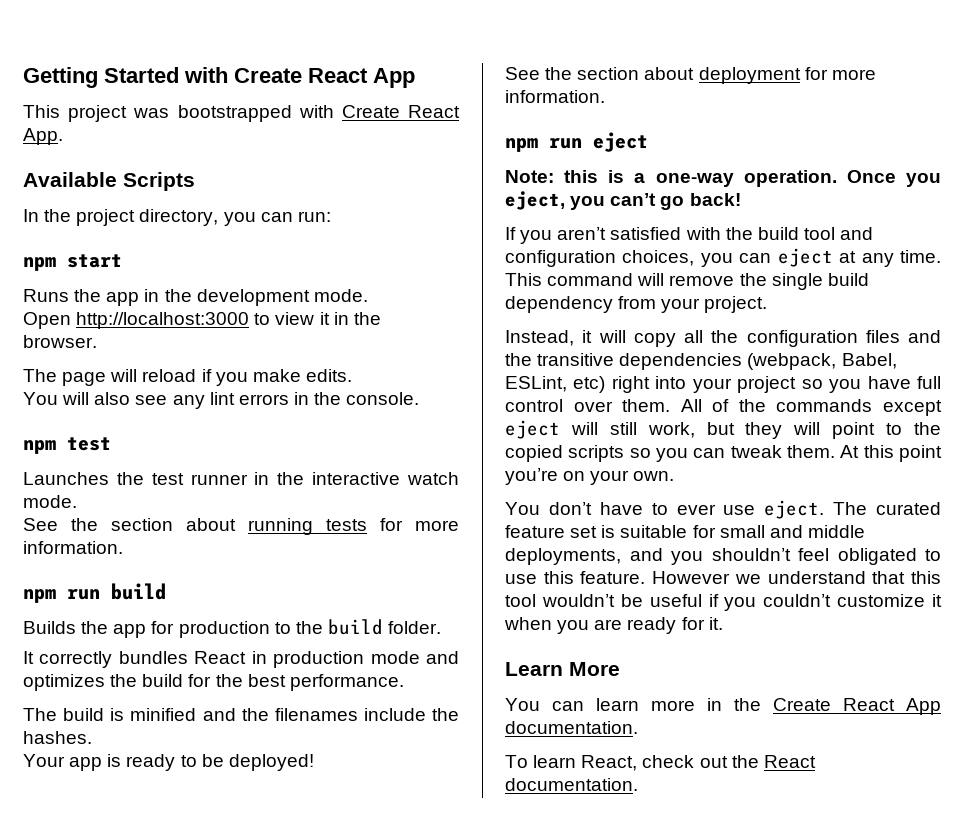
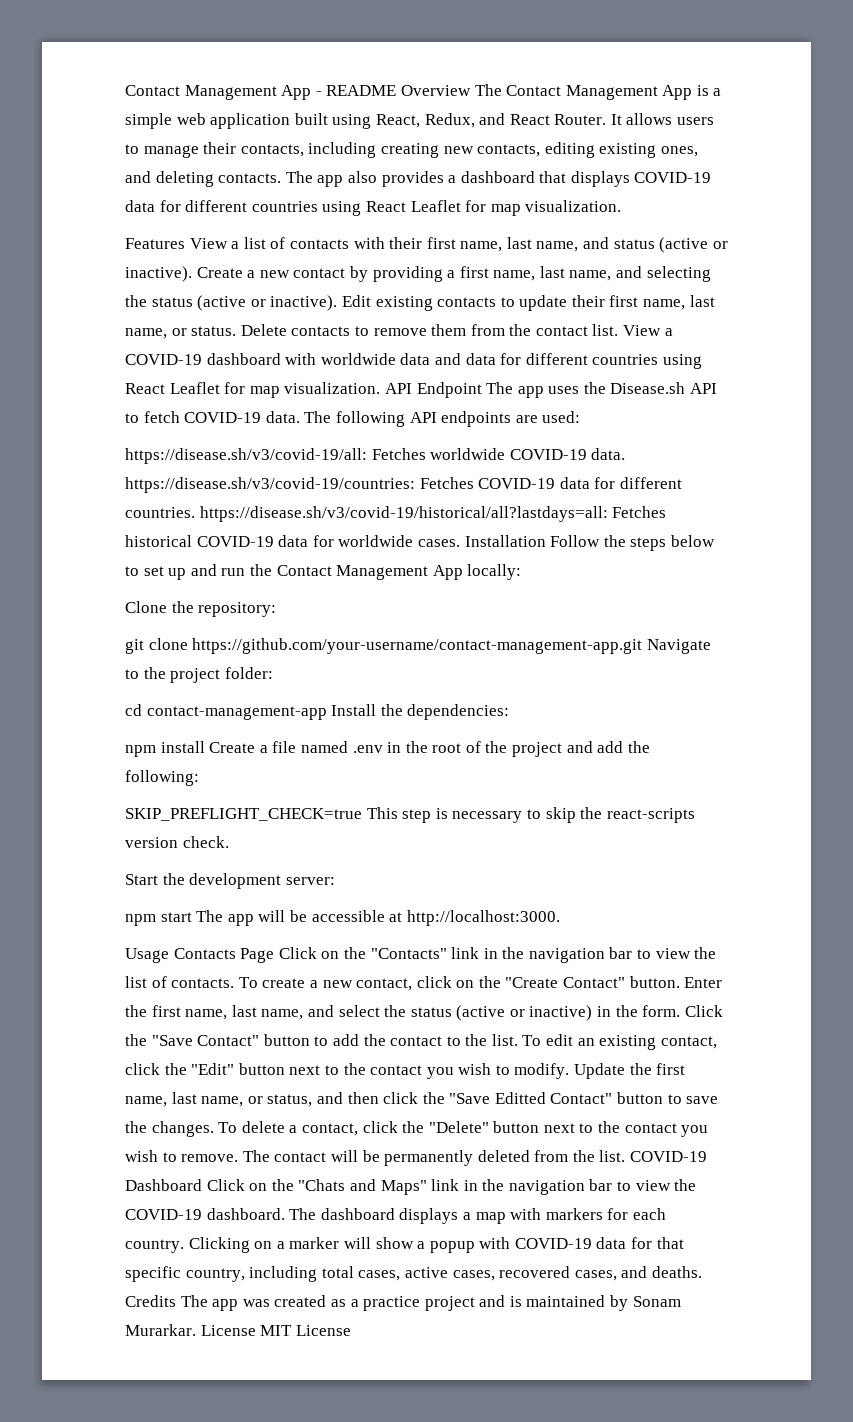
- Getting Started with Create React App
- This project was bootstrapped with Create React App.
- Available Scripts
- In the project directory, you can run:
- npm start
- Runs the app in the development mode.
- Open http://localhost:3000 to view it in the browser.
- The page will reload if you make edits.
- You will also see any lint errors in the console.
- npm test
- Launches the test runner in the interactive watch mode.
- See the section about running tests for more information.
- npm run build
- Builds the app for production to the build folder.
- It correctly bundles React in production mode and optimizes the build for the best performance.
- The build is minified and the filenames include the hashes.
- Your app is ready to be deployed!
- See the section about deployment for more information.
- npm run eject
- Note: this is a one-way operation. Once you eject, you can’t go back!
- If you aren’t satisfied with the build tool and configuration choices, you can eject at any time. This command will remove the single build dependency from your project.
- Instead, it will copy all the configuration files and the transitive dependencies (webpack, Babel, ESLint, etc) right into your project so you have full control over them. All of the commands except eject will still work, but they will point to the copied scripts so you can tweak them. At this point you’re on your own.
- You don’t have to ever use eject. The curated feature set is suitable for small and middle deployments, and you shouldn’t feel obligated to use this feature. However we understand that this tool wouldn’t be useful if you couldn’t customize it when you are ready for it.
- Learn More
- You can learn more in the Create React App documentation.
- To learn React, check out the React documentation.
+ Contact Management App - README Overview The Contact Management App is a simple web application built using React, Redux, and React Router. It allows users to manage their contacts, including creating new contacts, editing existing ones, and deleting contacts. The app also provides a dashboard that displays COVID-19 data for different countries using React Leaflet for map visualization.
+ Features View a list of contacts with their first name, last name, and status (active or inactive). Create a new contact by providing a first name, last name, and selecting the status (active or inactive). Edit existing contacts to update their first name, last name, or status. Delete contacts to remove them from the contact list. View a COVID-19 dashboard with worldwide data and data for different countries using React Leaflet for map visualization. API Endpoint The app uses the Disease.sh API to fetch COVID-19 data. The following API endpoints are used:
+ https://disease.sh/v3/covid-19/all: Fetches worldwide COVID-19 data. https://disease.sh/v3/covid-19/countries: Fetches COVID-19 data for different countries. https://disease.sh/v3/covid-19/historical/all?lastdays=all: Fetches historical COVID-19 data for worldwide cases. Installation Follow the steps below to set up and run the Contact Management App locally:
+ Clone the repository:
+ git clone https://github.com/your-username/contact-management-app.git Navigate to the project folder:
+ cd contact-management-app Install the dependencies:
+ npm install Create a file named .env in the root of the project and add the following:
+ SKIP_PREFLIGHT_CHECK=true This step is necessary to skip the react-scripts version check.
+ Start the development server:
+ npm start The app will be accessible at http://localhost:3000.
+ Usage Contacts Page Click on the "Contacts" link in the navigation bar to view the list of contacts. To create a new contact, click on the "Create Contact" button. Enter the first name, last name, and select the status (active or inactive) in the form. Click the "Save Contact" button to add the contact to the list. To edit an existing contact, click the "Edit" button next to the contact you wish to modify. Update the first name, last name, or status, and then click the "Save Editted Contact" button to save the changes. To delete a contact, click the "Delete" button next to the contact you wish to remove. The contact will be permanently deleted from the list. COVID-19 Dashboard Click on the "Chats and Maps" link in the navigation bar to view the COVID-19 dashboard. The dashboard displays a map with markers for each country. Clicking on a marker will show a popup with COVID-19 data for that specific country, including total cases, active cases, recovered cases, and deaths. Credits The app was created as a practice project and is maintained by Sonam Murarkar. License MIT License

